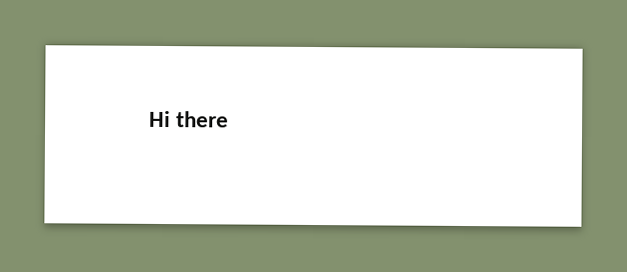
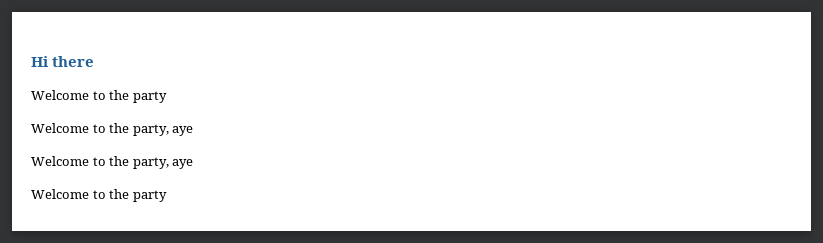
  Hi there
+ Welcome to the party
+ Welcome to the party, aye
+ Welcome to the party, aye
+ Welcome to the party

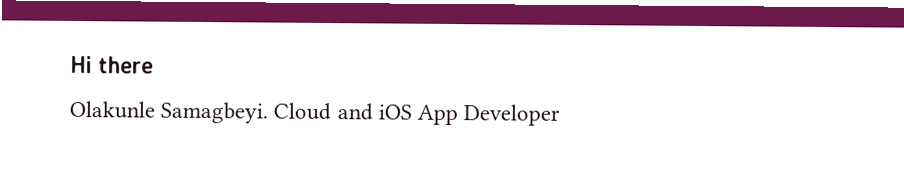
  Hi there
- Welcome to the party
- Welcome to the party, aye
- Welcome to the party, aye
- Welcome to the party
+ Olakunle Samagbeyi. Cloud and iOS App Developer

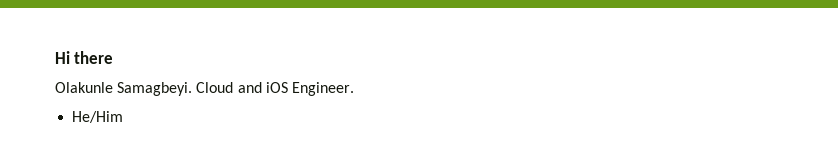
- Cloud and iOS App Developer
+ Cloud and iOS Engineer.
+ He/Him

